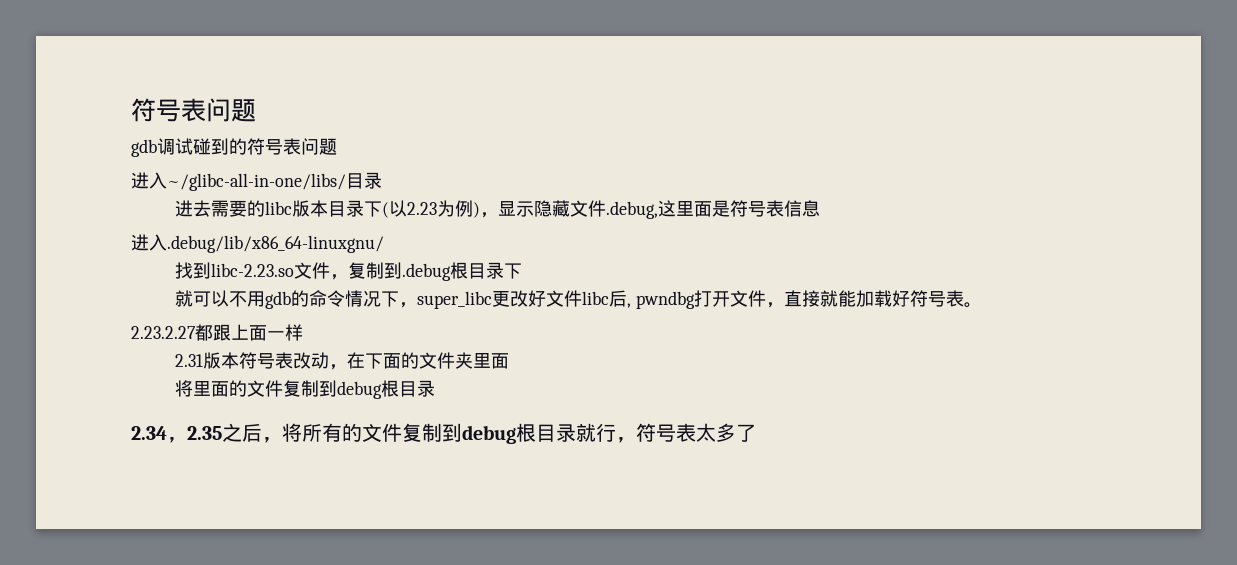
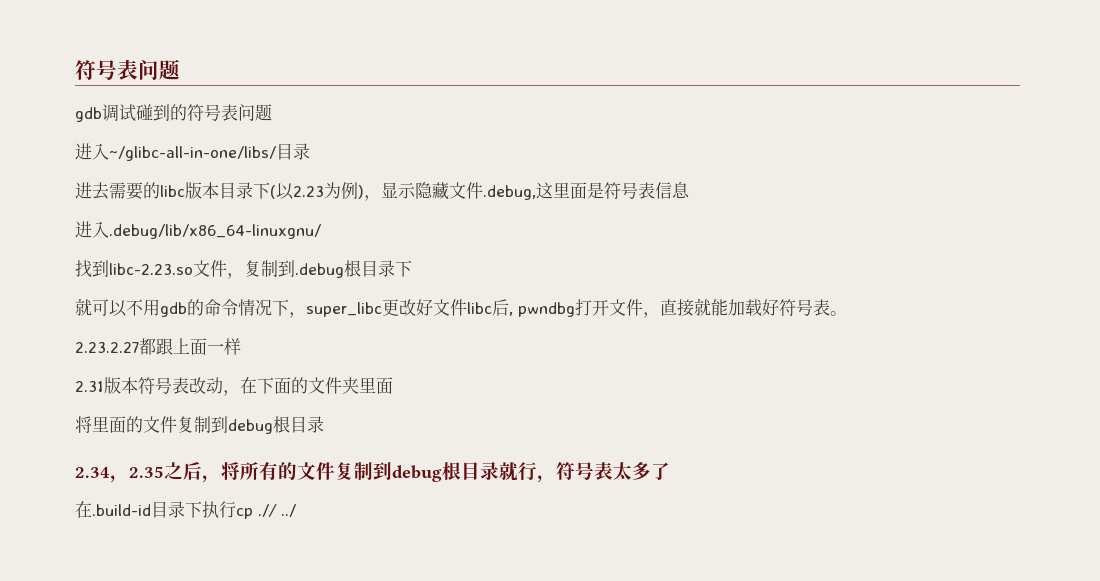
+ 在.build-id目录下执行cp .// ../

